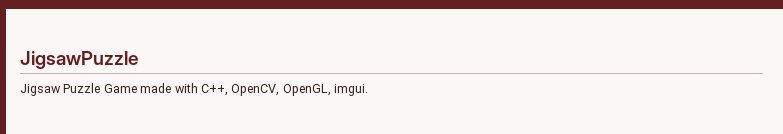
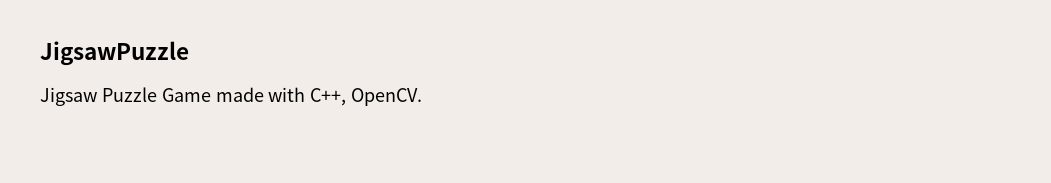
- Jigsaw Puzzle Game made with C++, OpenCV, OpenGL, imgui.
+ Jigsaw Puzzle Game made with C++, OpenCV.

